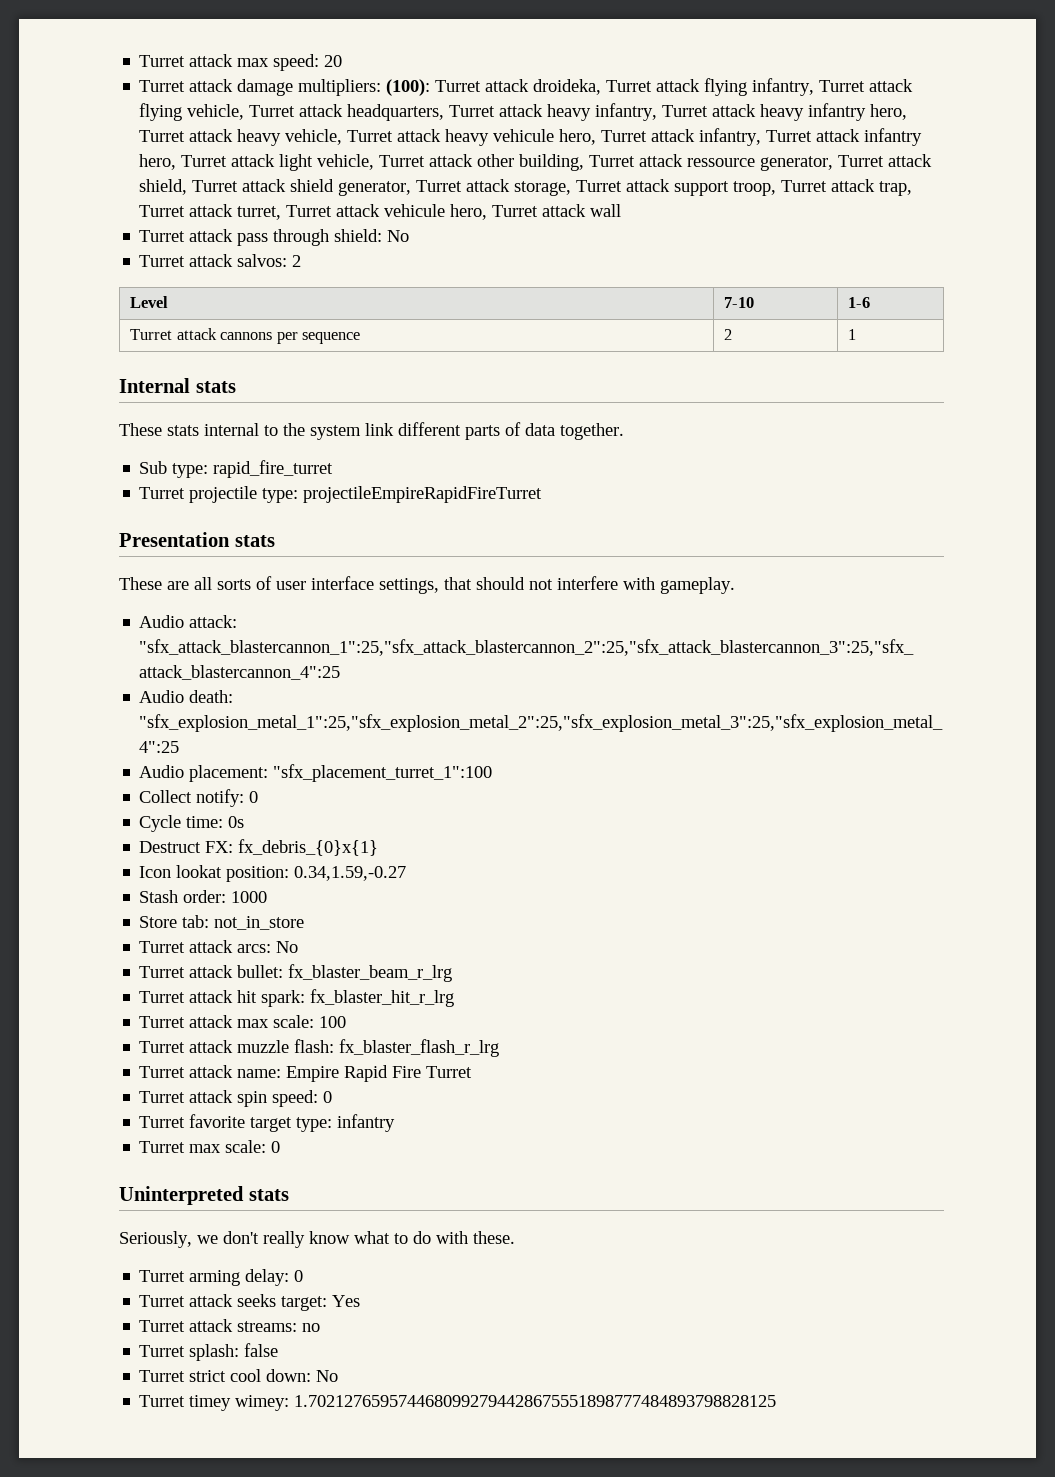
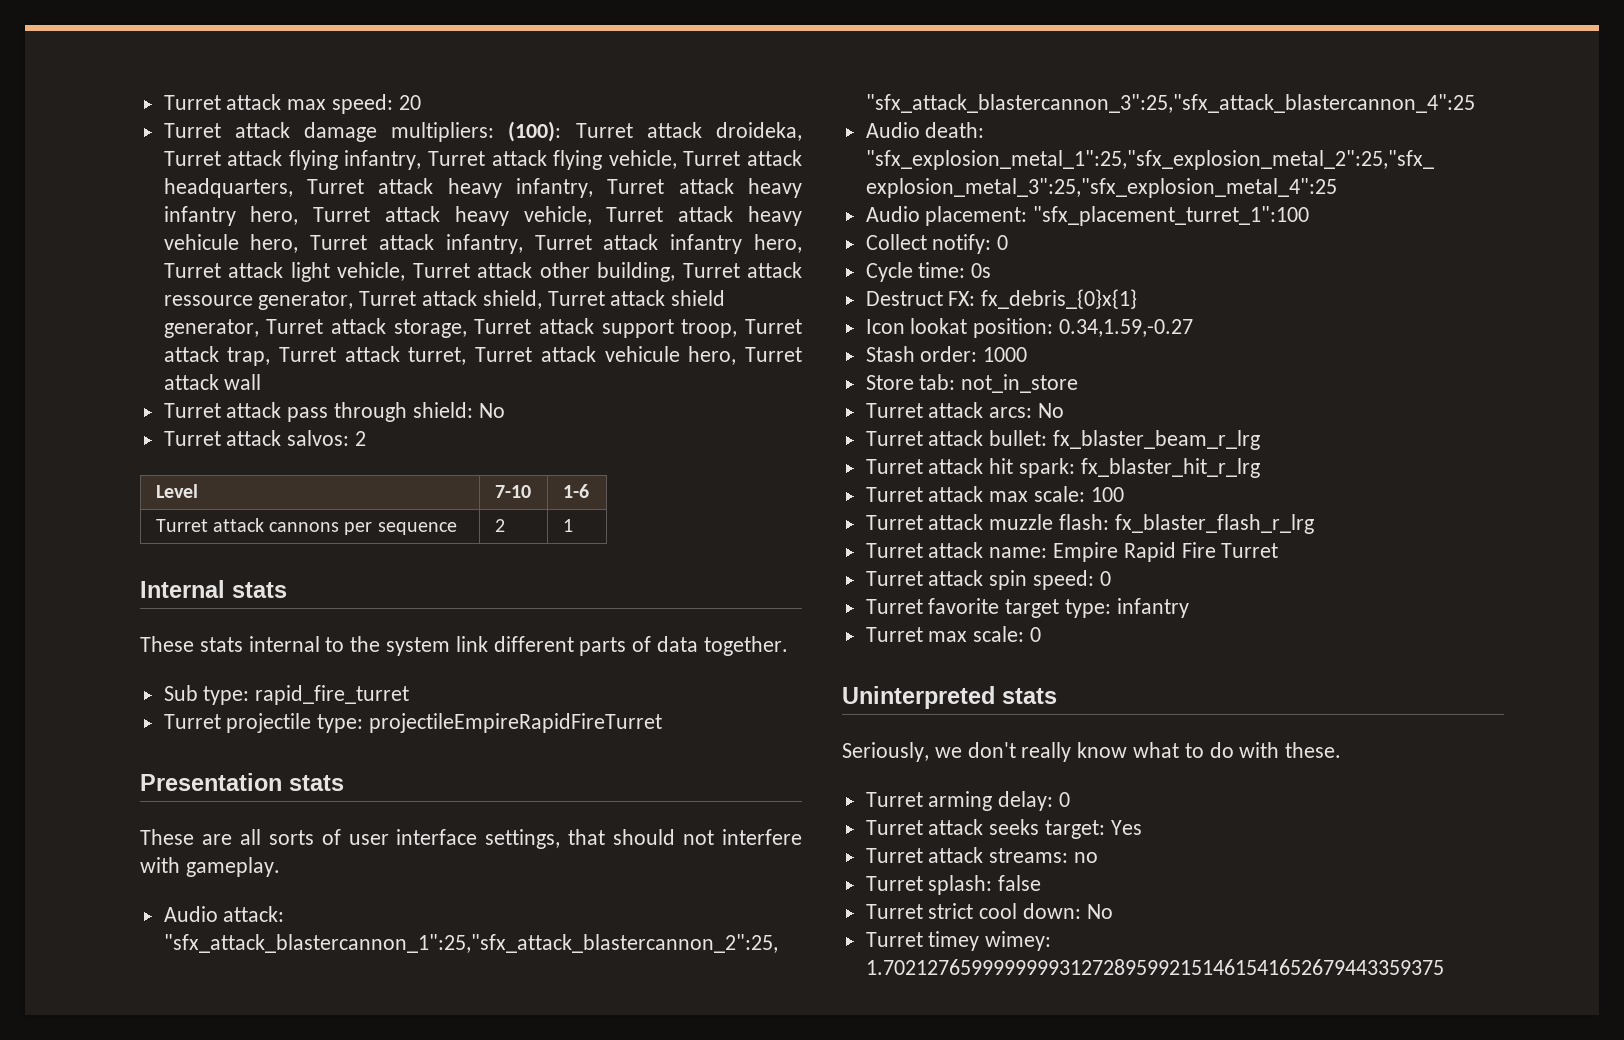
- Turret timey wimey: 1.7021276595744680992794428675551898777484893798828125
+ Turret timey wimey: 1.702127659999999931272895992151461541652679443359375

